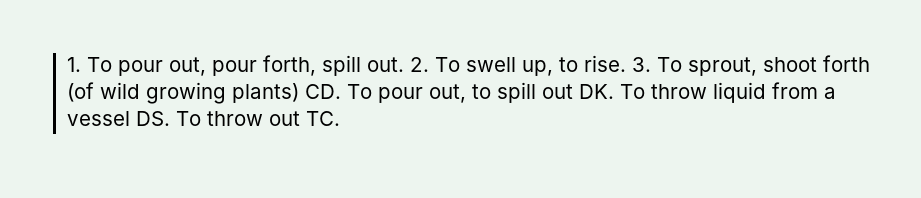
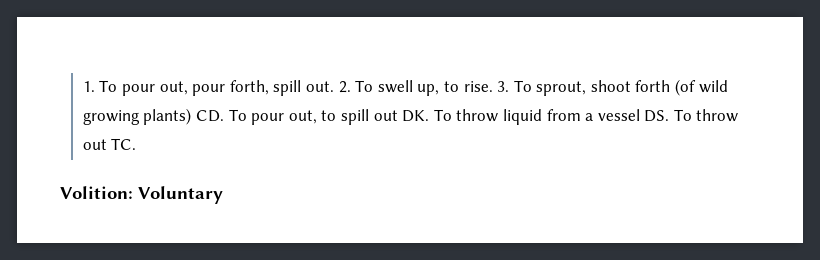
+ Volition: Voluntary

